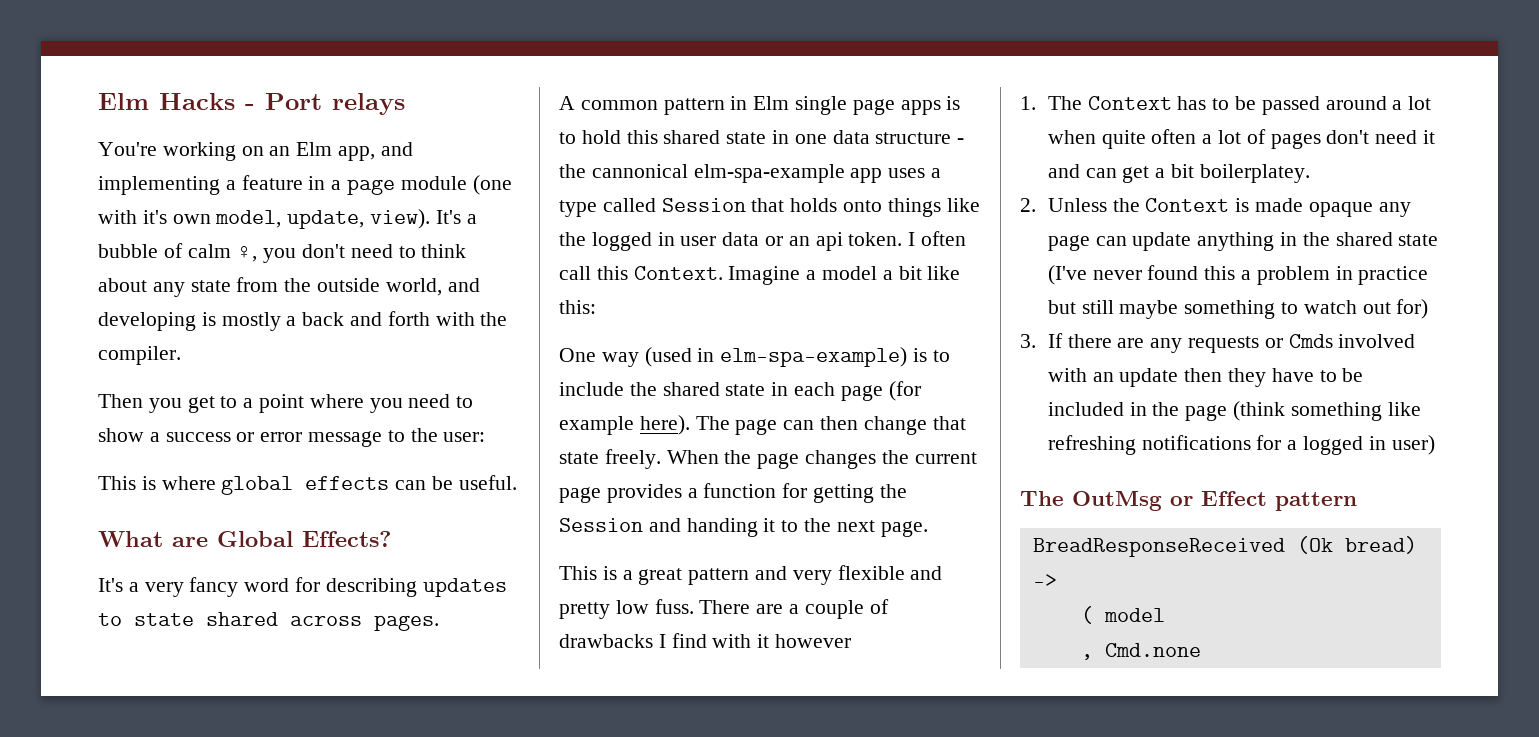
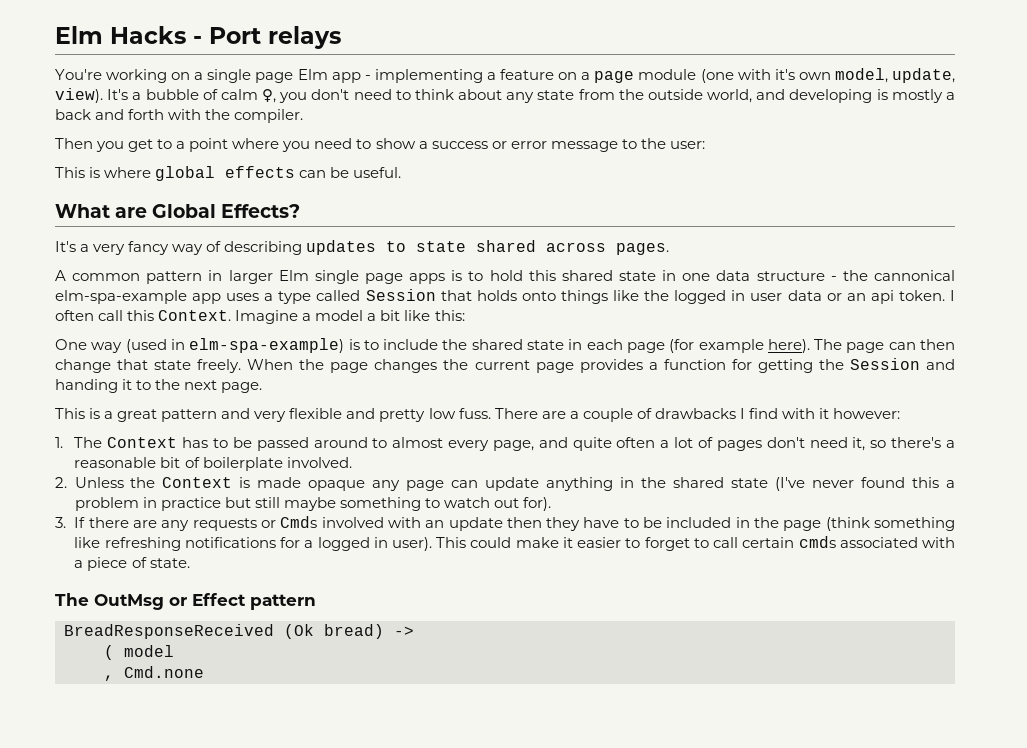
- You're working on an Elm app, and implementing a feature in a page module (one with it's own model, update, view).
+ You're working on a single page Elm app - implementing a feature on a page module (one with it's own model, update, view).
- It's a very fancy word for describing updates to state shared across pages.
+ It's a very fancy way of describing updates to state shared across pages.
- A common pattern in Elm single page apps is to hold this shared state in one data structure - the cannonical elm-spa-example app uses a type called Session that holds onto things like the logged in user data or an api token.
+ A common pattern in larger Elm single page apps is to hold this shared state in one data structure - the cannonical elm-spa-example app uses a type called Session that holds onto things like the logged in user data or an api token.
- There are a couple of drawbacks I find with it however
+ There are a couple of drawbacks I find with it however:
- 1. The Context has to be passed around a lot when quite often a lot of pages don't need it and can get a bit boilerplatey.
+ 1. The Context has to be passed around to almost every page, and quite often a lot of pages don't need it, so there's a reasonable bit of boilerplate involved.
- 2. Unless the Context is made opaque any page can update anything in the shared state (I've never found this a problem in practice but still maybe something to watch out for)
+ 2. Unless the Context is made opaque any page can update anything in the shared state (I've never found this a problem in practice but still maybe something to watch out for).
- 3. If there are any requests or Cmds involved with an update then they have to be included in the page (think something like refreshing notifications for a logged in user)
+ 3. If there are any requests or Cmds involved with an update then they have to be included in the page (think something like refreshing notifications for a logged in user). This could make it easier to forget to call certain cmds associated with a piece of state.

